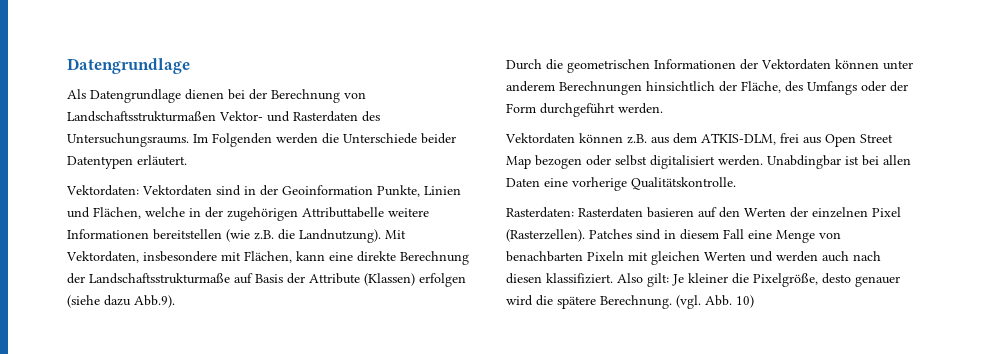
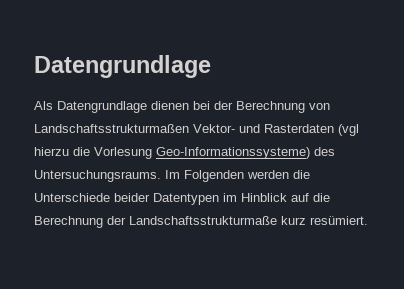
- Als Datengrundlage dienen bei der Berechnung von Landschaftsstrukturmaßen Vektor- und Rasterdaten des Untersuchungsraums.
+ Als Datengrundlage dienen bei der Berechnung von Landschaftsstrukturmaßen Vektor- und Rasterdaten (vgl hierzu die Vorlesung Geo-Informationssysteme) des Untersuchungsraums.
- Im Folgenden werden die Unterschiede beider Datentypen erläutert.
- Vektordaten: Vektordaten sind in der Geoinformation Punkte, Linien und Flächen, welche in der zugehörigen Attributtabelle weitere Informationen bereitstellen (wie z.B. die Landnutzung). Mit Vektordaten, insbesondere mit Flächen, kann eine direkte Berechnung der Landschaftsstrukturmaße auf Basis der Attribute (Klassen) erfolgen (siehe dazu Abb.9).
- Durch die geometrischen Informationen der Vektordaten können unter anderem Berechnungen hinsichtlich der Fläche, des Umfangs oder der Form durchgeführt werden.
- Vektordaten können z.B. aus dem ATKIS-DLM, frei aus Open Street Map bezogen oder selbst digitalisiert werden. Unabdingbar ist bei allen Daten eine vorherige Qualitätskontrolle.
- Rasterdaten: Rasterdaten basieren auf den Werten der einzelnen Pixel (Rasterzellen). Patches sind in diesem Fall eine Menge von benachbarten Pixeln mit gleichen Werten und werden auch nach diesen klassifiziert. Also gilt: Je kleiner die Pixelgröße, desto genauer wird die spätere Berechnung. (vgl. Abb. 10)
+ Im Folgenden werden die Unterschiede beider Datentypen im Hinblick auf die Berechnung der Landschaftsstrukturmaße kurz resümiert.

